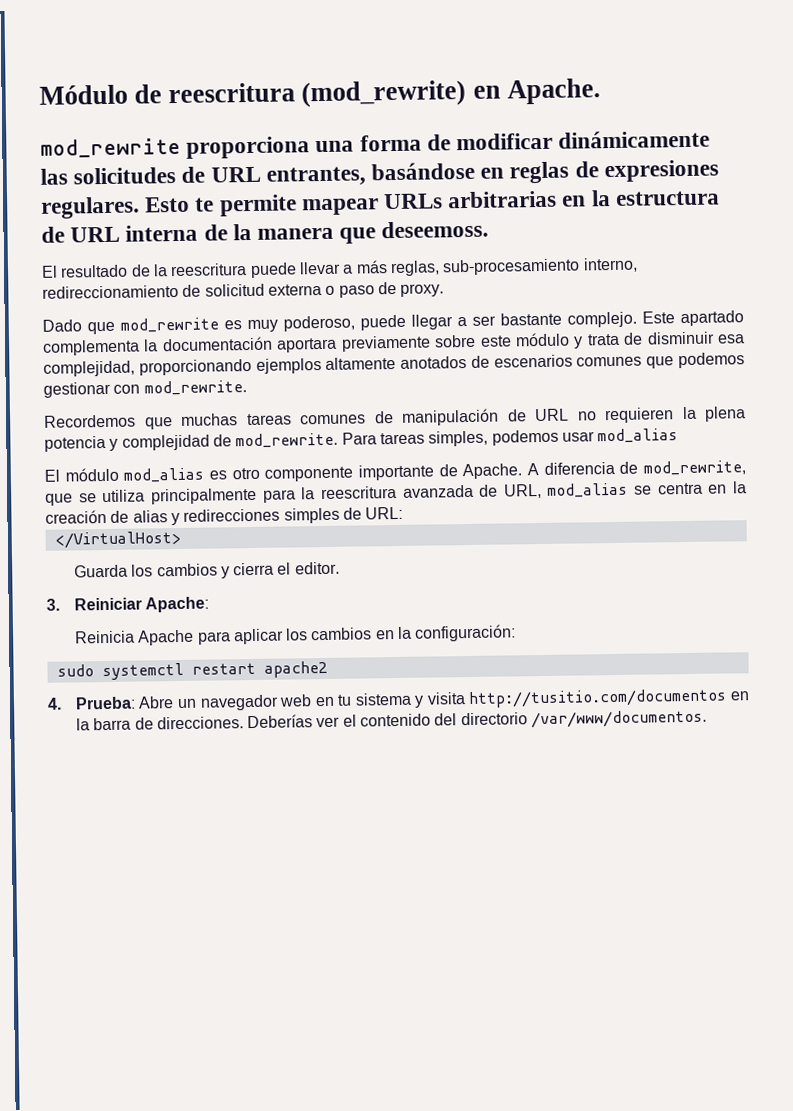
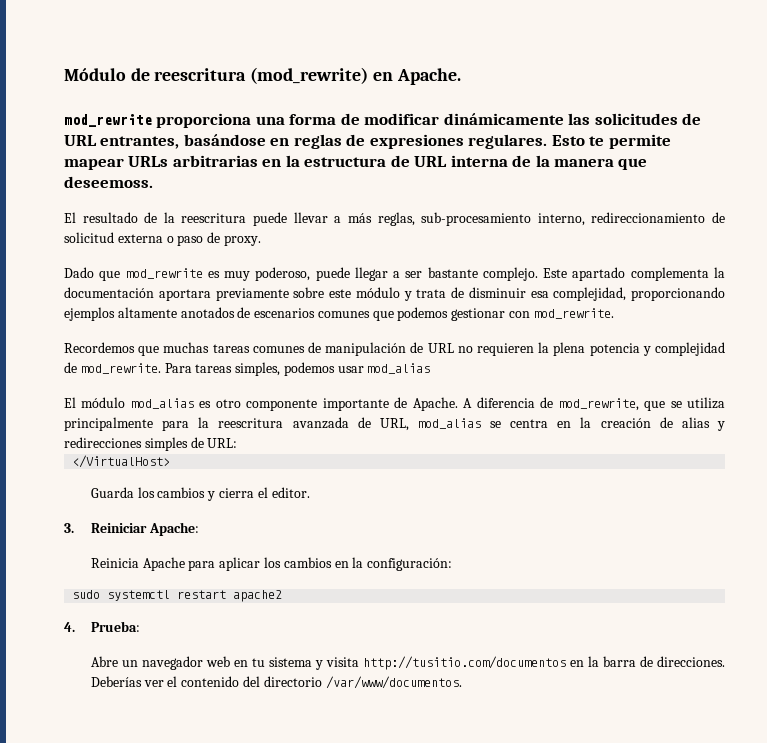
- 4. Prueba: Abre un navegador web en tu sistema y visita http://tusitio.com/documentos en la barra de direcciones.
+ 4. Prueba:
+ Abre un navegador web en tu sistema y visita http://tusitio.com/documentos en la barra de direcciones.

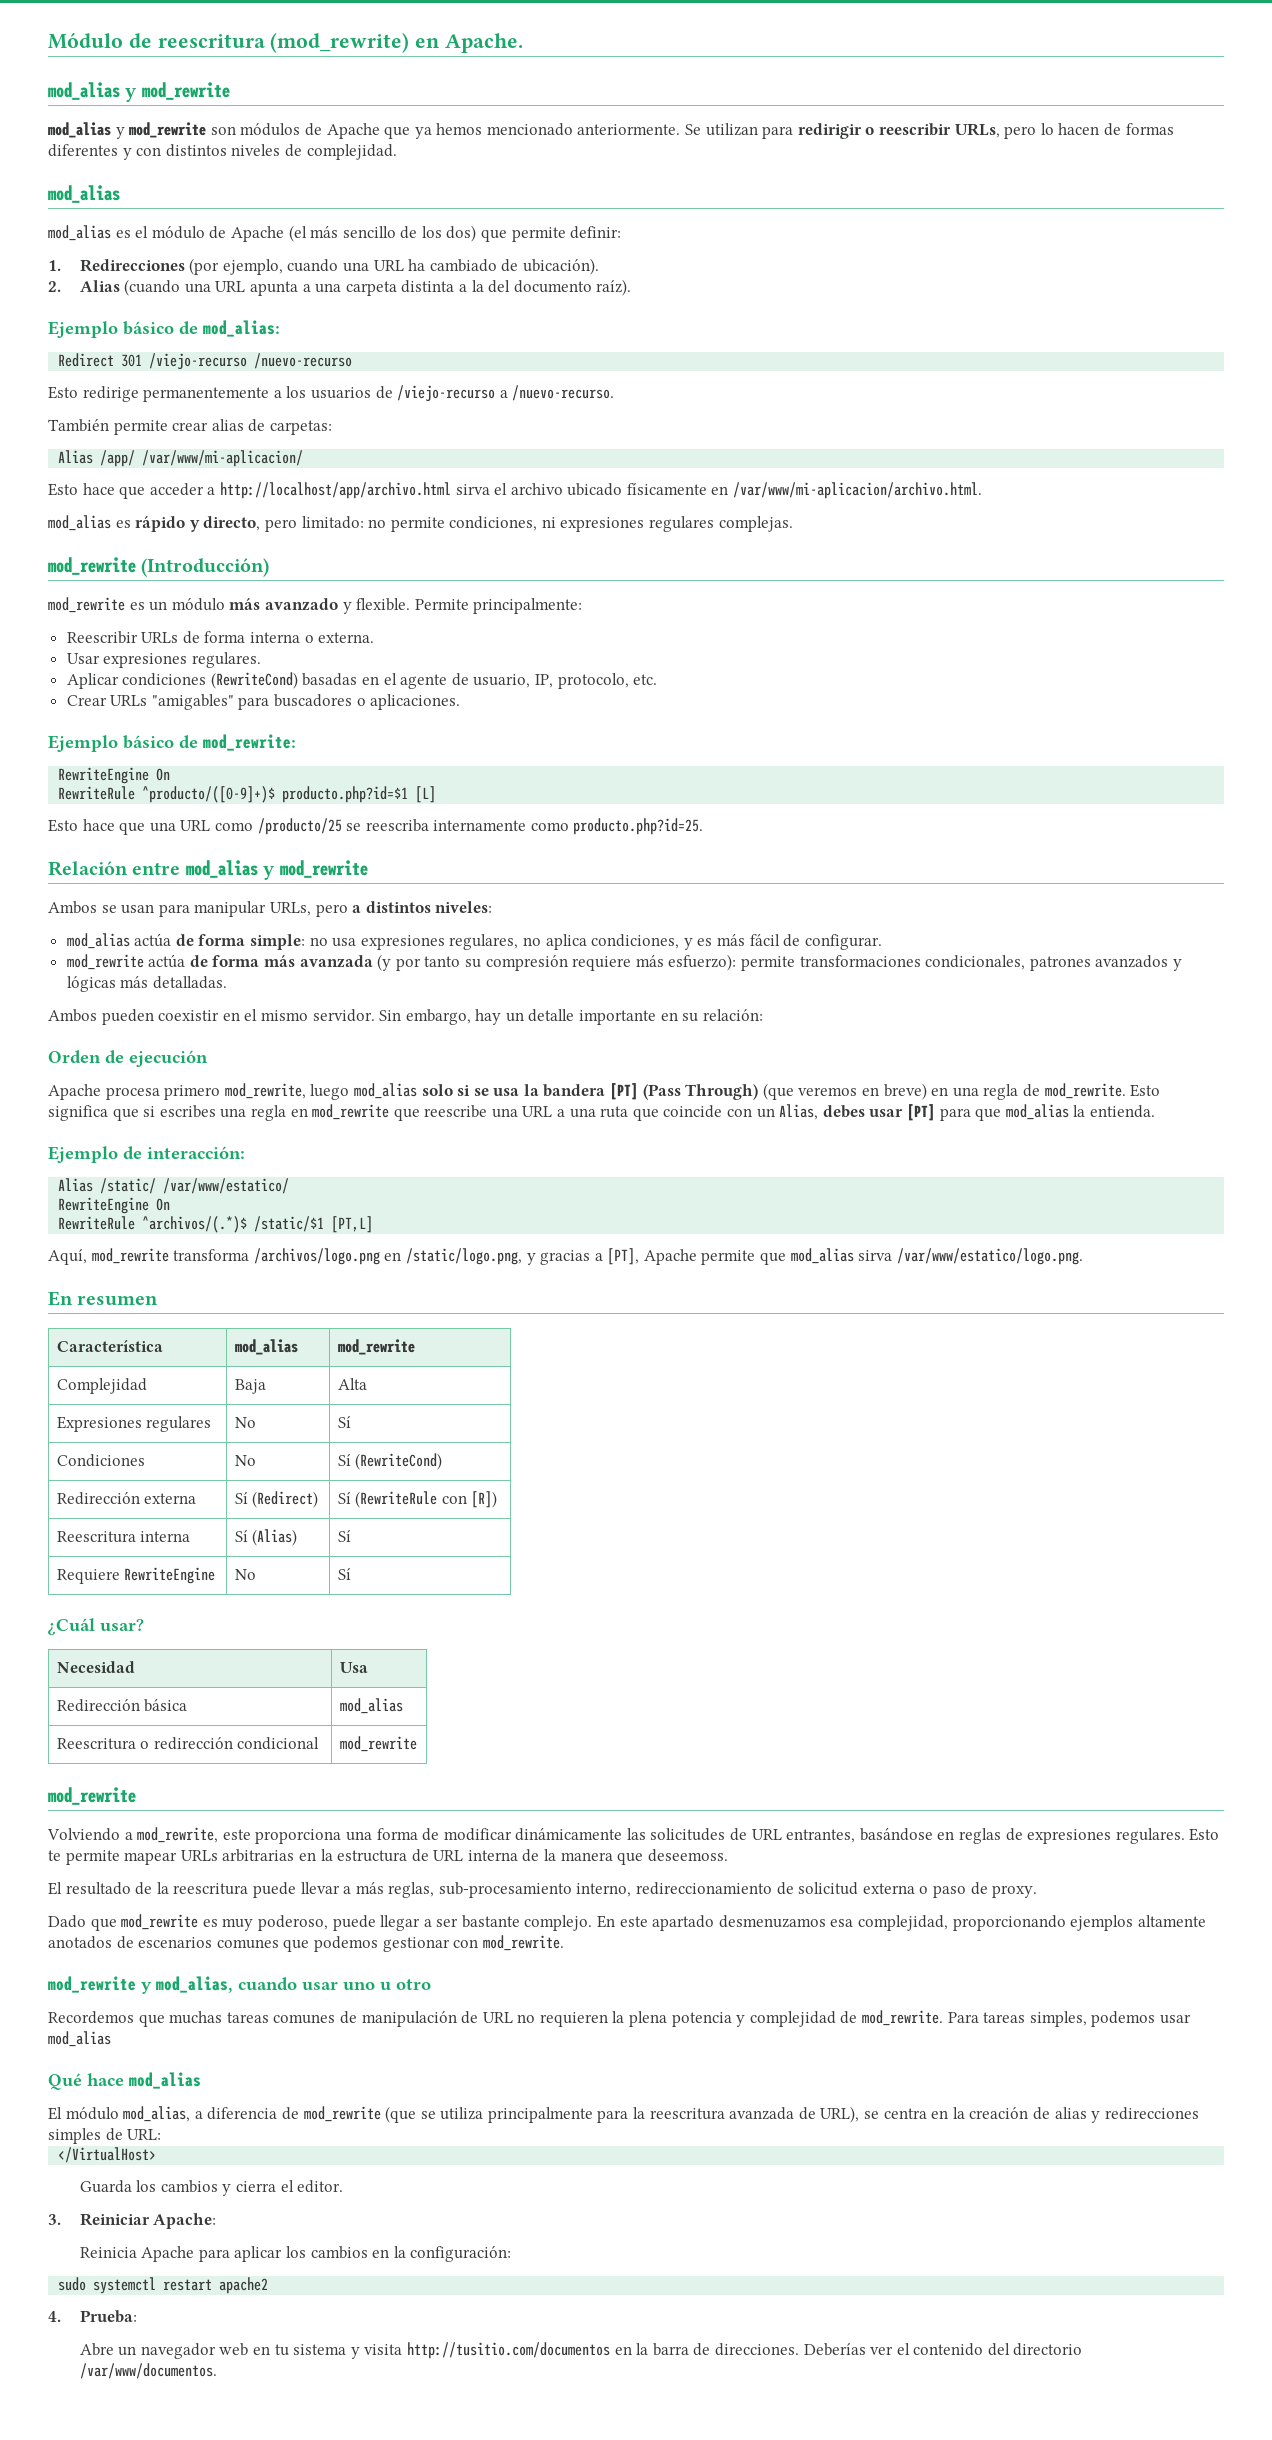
  Módulo de reescritura (mod_rewrite) en Apache.
- mod_rewrite proporciona una forma de modificar dinámicamente las solicitudes de URL entrantes, basándose en reglas de expresiones regulares.
+ mod_alias y mod_rewrite
+ mod_alias y mod_rewrite son módulos de Apache que ya hemos mencionado anteriormente. Se utilizan para redirigir o reescribir URLs, pero lo hacen de formas diferentes y con distintos niveles de complejidad.
+ mod_alias
+ mod_alias es el módulo de Apache (el más sencillo de los dos) que permite definir:
+ 1. Redirecciones (por ejemplo, cuando una URL ha cambiado de ubicación).
+ 2. Alias (cuando una URL apunta a una carpeta distinta a la del documento raíz).
+ Ejemplo básico de mod_alias:
+ Redirect 301 /viejo-recurso /nuevo-recurso
+ Esto redirige permanentemente a los usuarios de /viejo-recurso a /nuevo-recurso.
+ También permite crear alias de carpetas:
+ Alias /app/ /var/www/mi-aplicacion/
+ Esto hace que acceder a http://localhost/app/archivo.html sirva el archivo ubicado físicamente en /var/www/mi-aplicacion/archivo.html.
+ mod_alias es rápido y directo, pero limitado: no permite condiciones, ni expresiones regulares complejas.
+ mod_rewrite (Introducción)
+ mod_rewrite es un módulo más avanzado y flexible. Permite principalmente:
+ Reescribir URLs de forma interna o externa.
+ Usar expresiones regulares.
+ Aplicar condiciones (RewriteCond) basadas en el agente de usuario, IP, protocolo, etc.
+ Crear URLs "amigables" para buscadores o aplicaciones.
+ Ejemplo básico de mod_rewrite:
+ RewriteEngine On
+ RewriteRule ^producto/([0-9]+)$ producto.php?id=$1 [L]
+ Esto hace que una URL como /producto/25 se reescriba internamente como producto.php?id=25.
+ Relación entre mod_alias y mod_rewrite
+ Ambos se usan para manipular URLs, pero a distintos niveles:
+ mod_alias actúa de forma simple: no usa expresiones regulares, no aplica condiciones, y es más fácil de configurar.
+ mod_rewrite actúa de forma más avanzada (y por tanto su compresión requiere más esfuerzo): permite transformaciones condicionales, patrones avanzados y lógicas más detalladas.
+ Ambos pueden coexistir en el mismo servidor. Sin embargo, hay un detalle importante en su relación:
+ Orden de ejecución
+ Apache procesa primero mod_rewrite, luego mod_alias solo si se usa la bandera [PT] (Pass Through) (que veremos en breve) en una regla de mod_rewrite. Esto significa que si escribes una regla en mod_rewrite que reescribe una URL a una ruta que coincide con un Alias, debes usar [PT] para que mod_alias la entienda.
+ Ejemplo de interacción:
+ Alias /static/ /var/www/estatico/
+ RewriteEngine On
+ RewriteRule ^archivos/(.*)$ /static/$1 [PT,L]
+ Aquí, mod_rewrite transforma /archivos/logo.png en /static/logo.png, y gracias a [PT], Apache permite que mod_alias sirva /var/www/estatico/logo.png.
+ En resumen
+ Característica | mod_alias | mod_rewrite
+ Complejidad | Baja | Alta
+ Expresiones regulares | No | Sí
+ Condiciones | No | Sí (RewriteCond)
+ Redirección externa | Sí (Redirect) | Sí (RewriteRule con [R])
+ Reescritura interna | Sí (Alias) | Sí
+ Requiere RewriteEngine | No | Sí
+ ¿Cuál usar?
+ Necesidad | Usa
+ Redirección básica | mod_alias
+ Reescritura o redirección condicional | mod_rewrite
+ mod_rewrite
+ Volviendo a mod_rewrite, este proporciona una forma de modificar dinámicamente las solicitudes de URL entrantes, basándose en reglas de expresiones regulares.
- Este apartado complementa la documentación aportara previamente sobre este módulo y trata de disminuir esa complejidad, proporcionando ejemplos altamente anotados de escenarios comunes que podemos gestionar con mod_rewrite.
+ En este apartado desmenuzamos esa complejidad, proporcionando ejemplos altamente anotados de escenarios comunes que podemos gestionar con mod_rewrite.
+ mod_rewrite y mod_alias, cuando usar uno u otro
+ Qué hace mod_alias
- El módulo mod_alias es otro componente importante de Apache. A diferencia de mod_rewrite, que se utiliza principalmente para la reescritura avanzada de URL, mod_alias se centra en la creación de alias y redirecciones simples de URL:
+ El módulo mod_alias, a diferencia de mod_rewrite (que se utiliza principalmente para la reescritura avanzada de URL), se centra en la creación de alias y redirecciones simples de URL:

